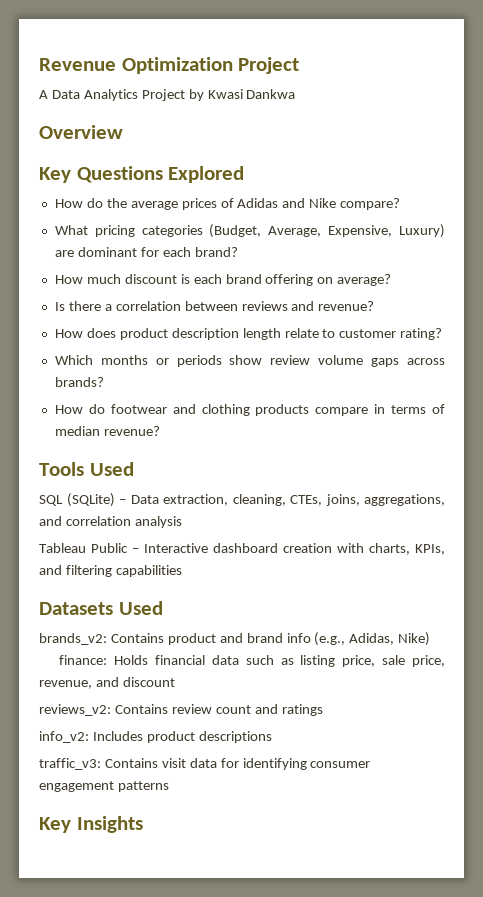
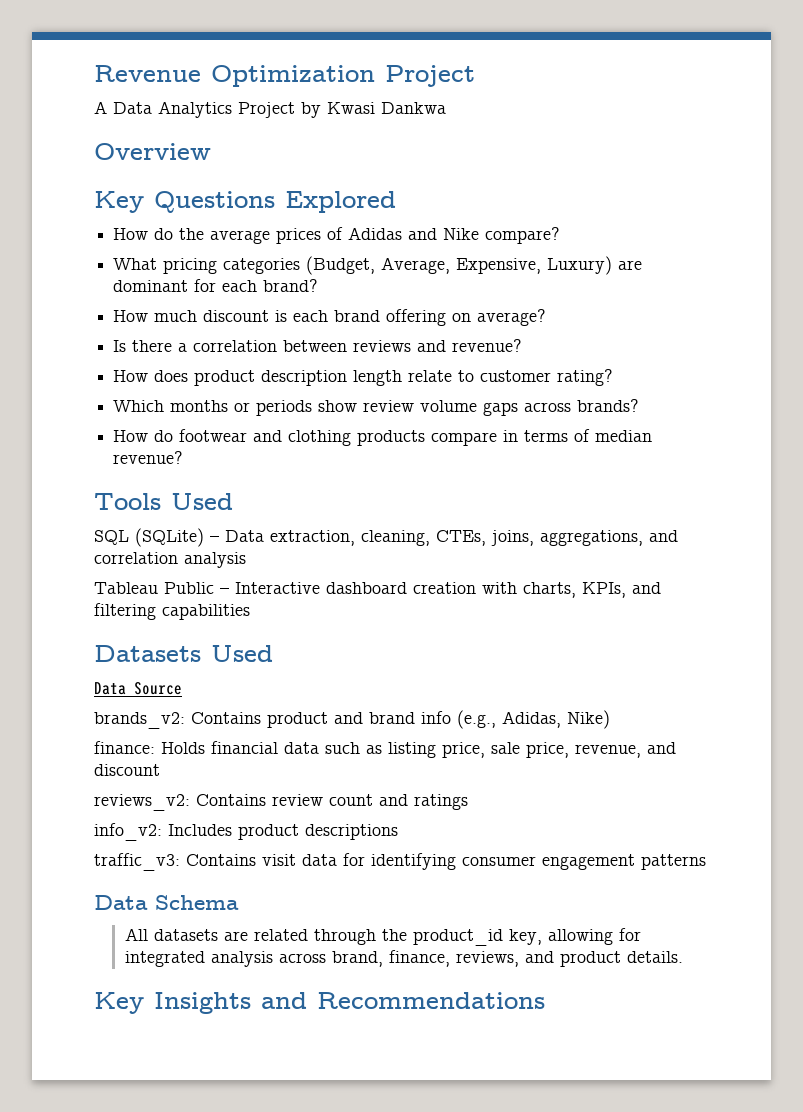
+ Data Source
+ Data Schema
+ All datasets are related through the product_id key, allowing for integrated analysis across brand, finance, reviews, and product details.
- Key Insights
+ Key Insights and Recommendations

